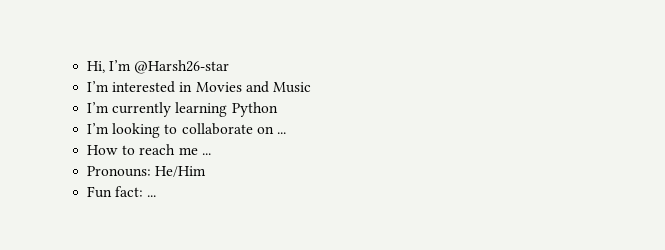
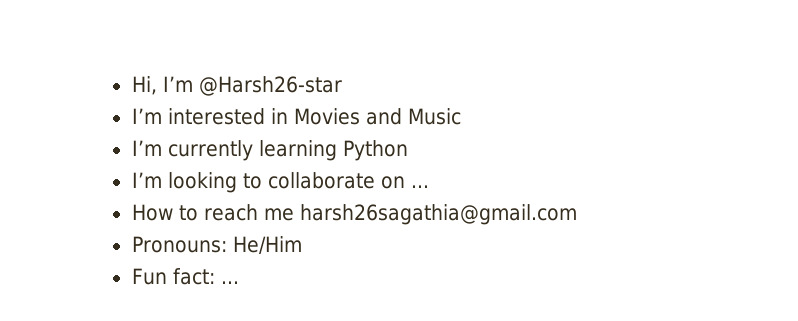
- How to reach me ...
+ How to reach me harsh26sagathia@gmail.com

